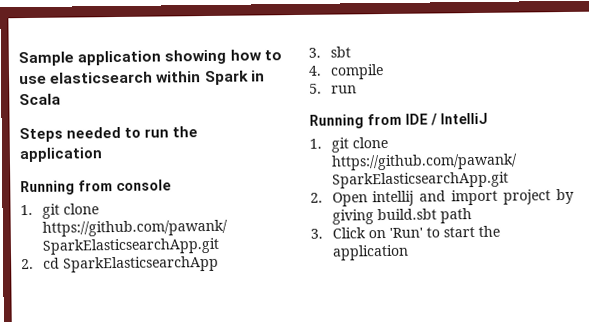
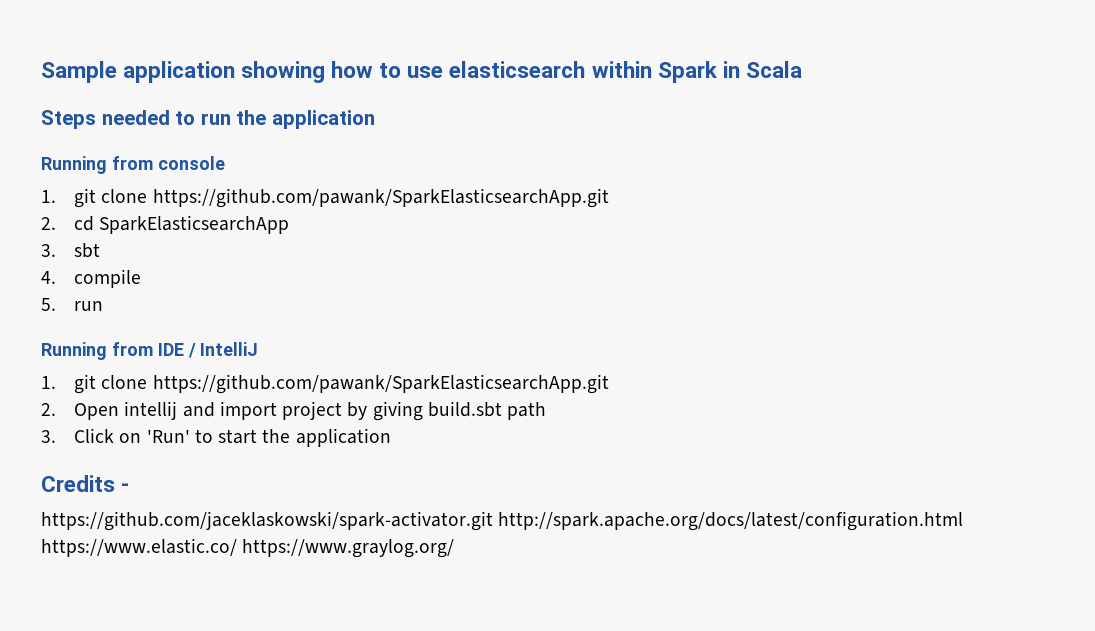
+ Credits -
+ https://github.com/jaceklaskowski/spark-activator.git http://spark.apache.org/docs/latest/configuration.html https://www.elastic.co/ https://www.graylog.org/

